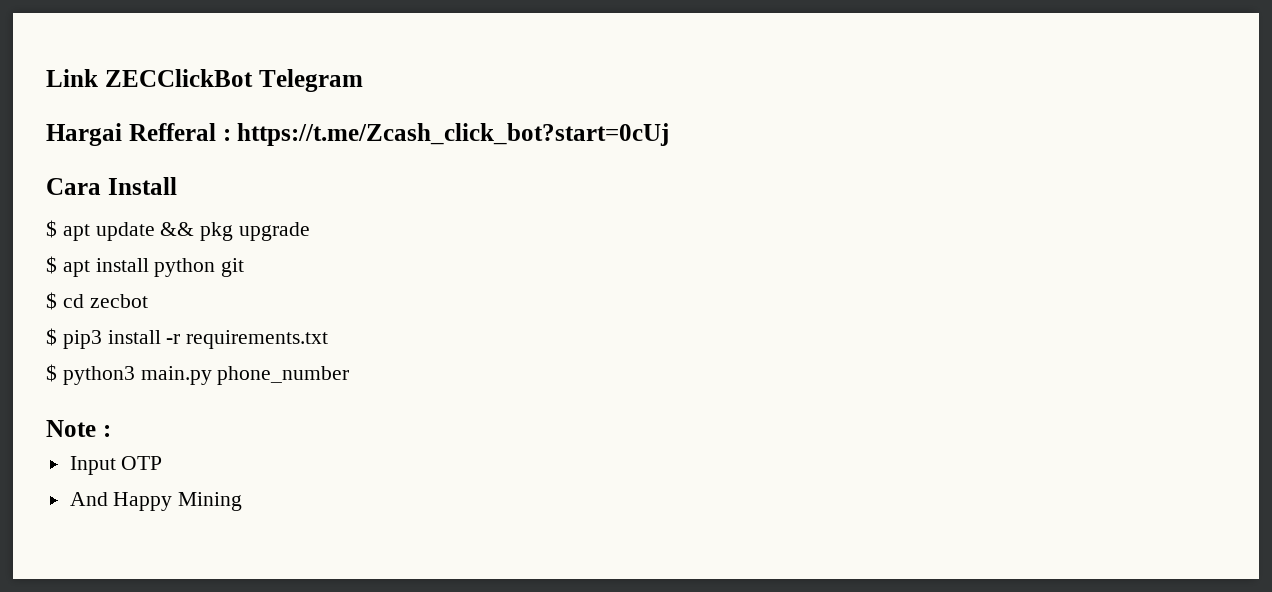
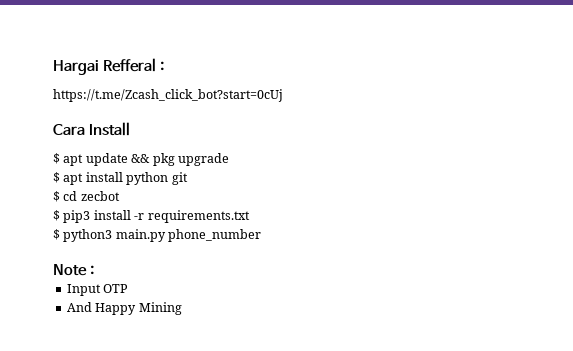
- Link ZECClickBot Telegram
- Hargai Refferal : https://t.me/Zcash_click_bot?start=0cUj
+ Hargai Refferal :
+ https://t.me/Zcash_click_bot?start=0cUj

